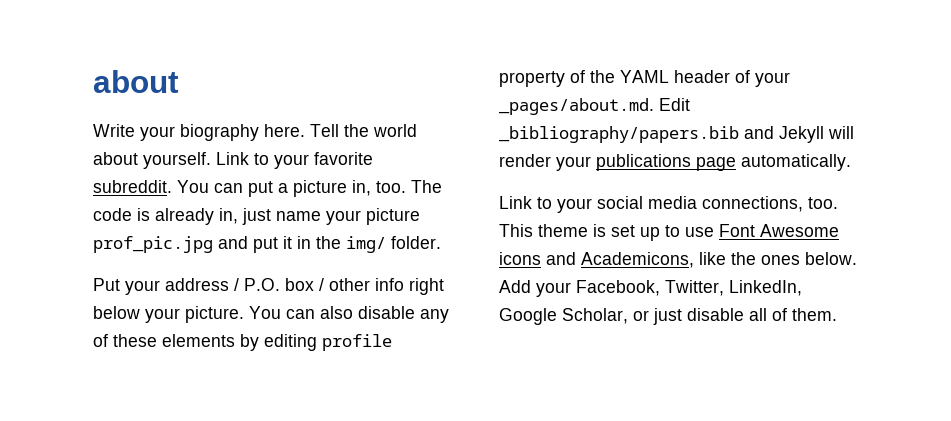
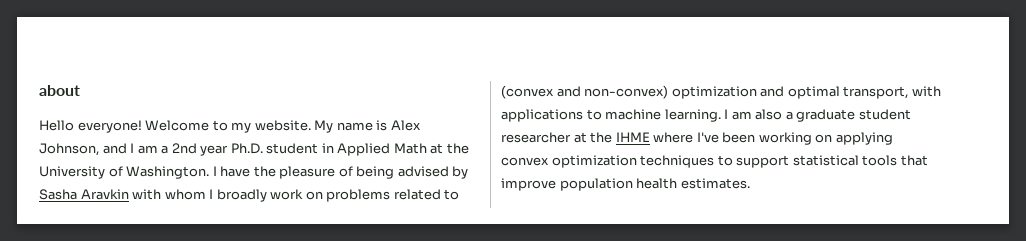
- Write your biography here. Tell the world about yourself. Link to your favorite subreddit. You can put a picture in, too. The code is already in, just name your picture prof_pic.jpg and put it in the img/ folder.
- Put your address / P.O. box / other info right below your picture. You can also disable any of these elements by editing profile property of the YAML header of your _pages/about.md. Edit _bibliography/papers.bib and Jekyll will render your publications page automatically.
- Link to your social media connections, too. This theme is set up to use Font Awesome icons and Academicons, like the ones below. Add your Facebook, Twitter, LinkedIn, Google Scholar, or just disable all of them.
+ Hello everyone! Welcome to my website. My name is Alex Johnson, and I am a 2nd year Ph.D. student in Applied Math at the University of Washington. I have the pleasure of being advised by Sasha Aravkin with whom I broadly work on problems related to (convex and non-convex) optimization and optimal transport, with applications to machine learning. I am also a graduate student researcher at the IHME where I've been working on applying convex optimization techniques to support statistical tools that improve population health estimates.

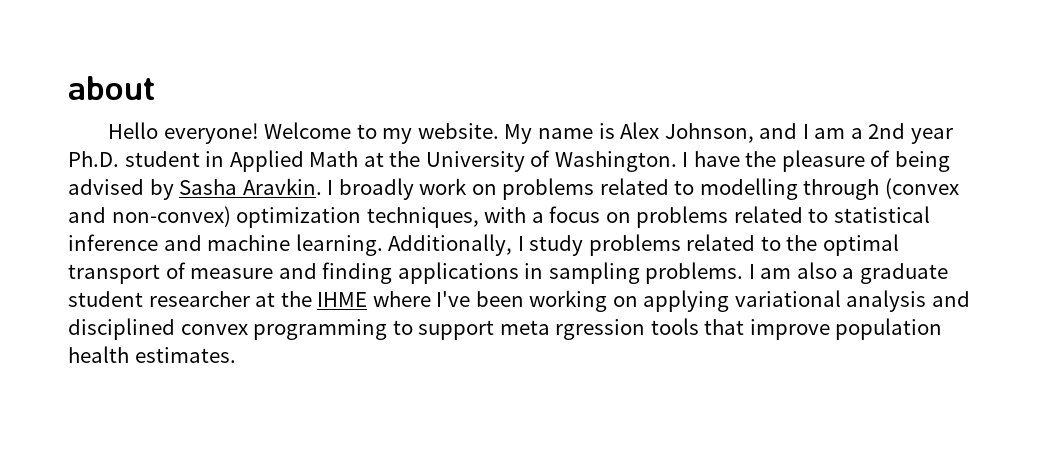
- I have the pleasure of being advised by Sasha Aravkin with whom I broadly work on problems related to (convex and non-convex) optimization and optimal transport, with applications to machine learning.
+ I have the pleasure of being advised by Sasha Aravkin. I broadly work on problems related to modelling through (convex and non-convex) optimization techniques, with a focus on problems related to statistical inference and machine learning. Additionally, I study problems related to the optimal transport of measure and finding applications in sampling problems.
- I am also a graduate student researcher at the IHME where I've been working on applying convex optimization techniques to support statistical tools that improve population health estimates.
+ I am also a graduate student researcher at the IHME where I've been working on applying variational analysis and disciplined convex programming to support meta rgression tools that improve population health estimates.

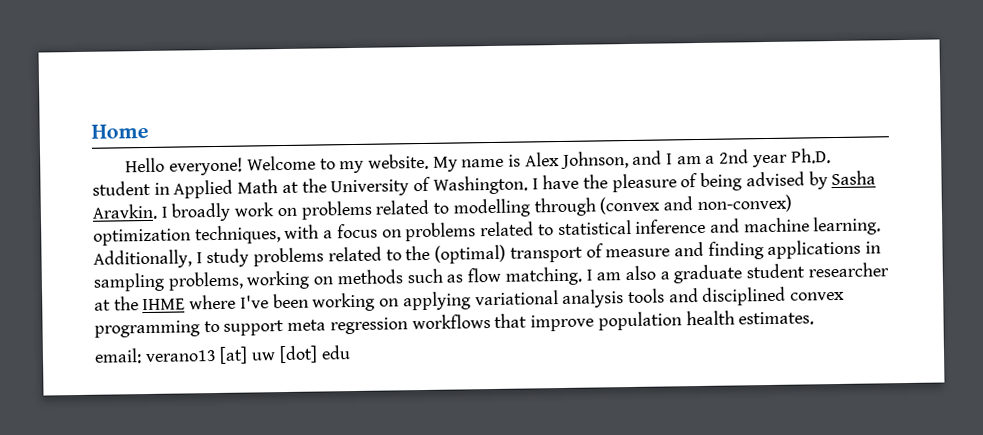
- about
+ Home
- Additionally, I study problems related to the optimal transport of measure and finding applications in sampling problems.
+ Additionally, I study problems related to the (optimal) transport of measure and finding applications in sampling problems, working on methods such as flow matching.
- I am also a graduate student researcher at the IHME where I've been working on applying variational analysis and disciplined convex programming to support meta rgression tools that improve population health estimates.
+ I am also a graduate student researcher at the IHME where I've been working on applying variational analysis tools and disciplined convex programming to support meta regression workflows that improve population health estimates.
+ email: verano13 [at] uw [dot] edu

